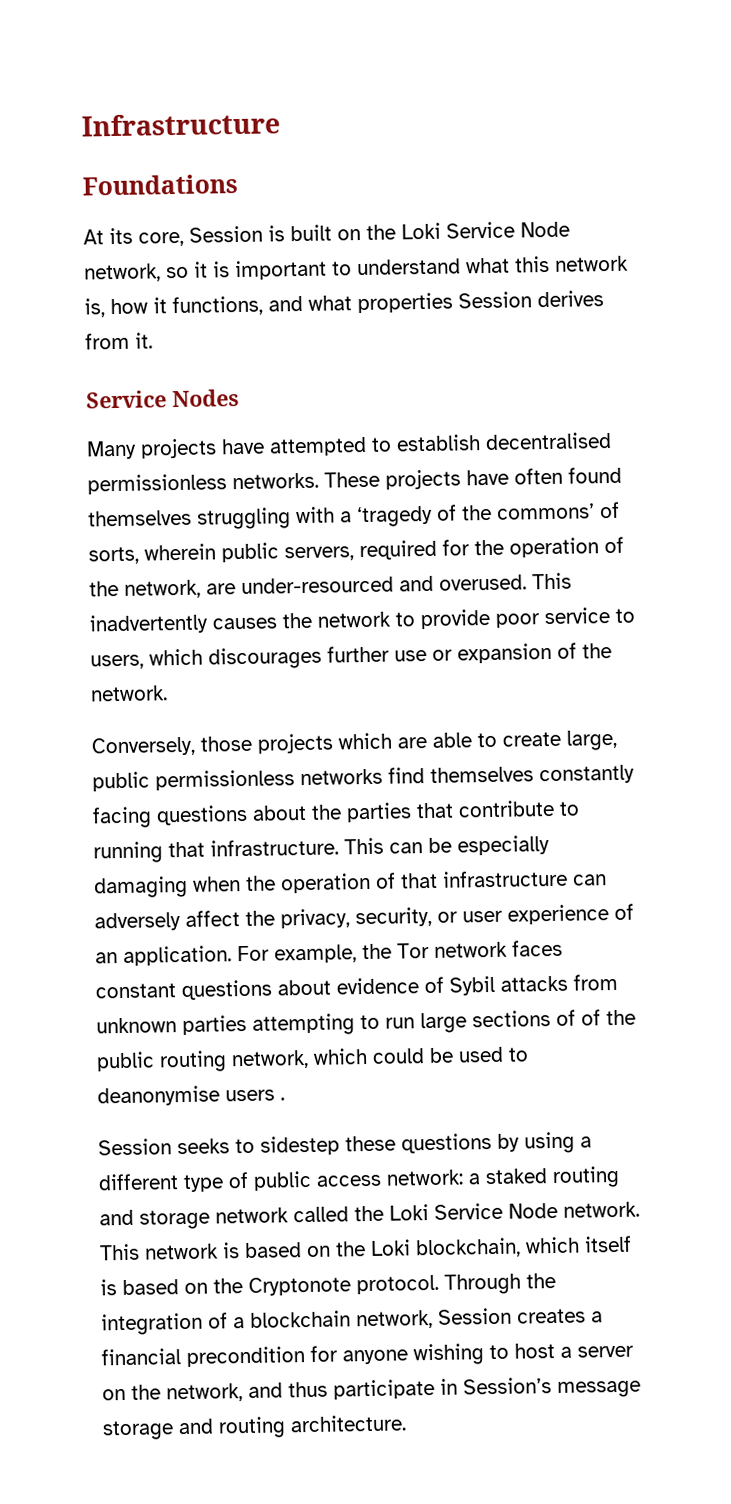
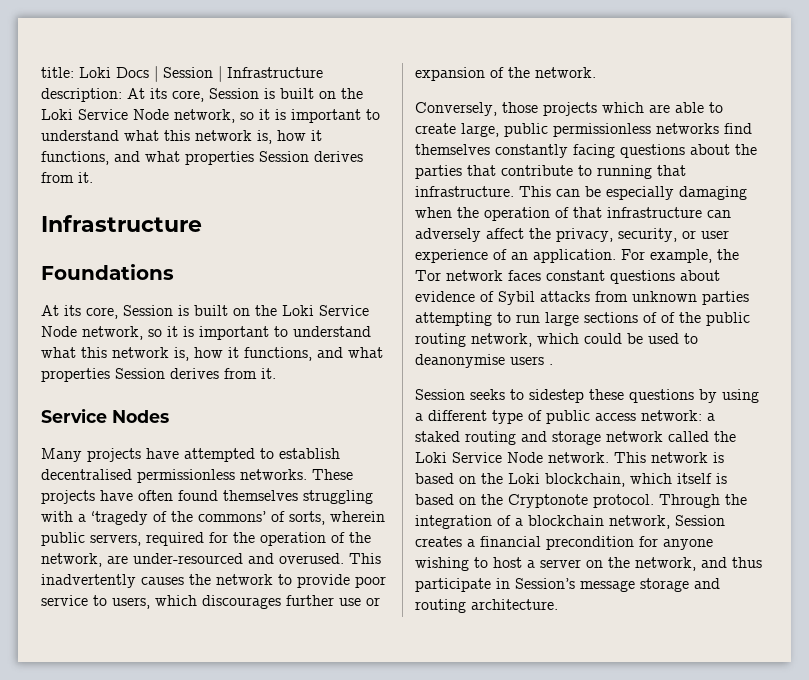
+ title: Loki Docs | Session | Infrastructure description: At its core, Session is built on the Loki Service Node network, so it is important to understand what this network is, how it functions, and what properties Session derives from it.

